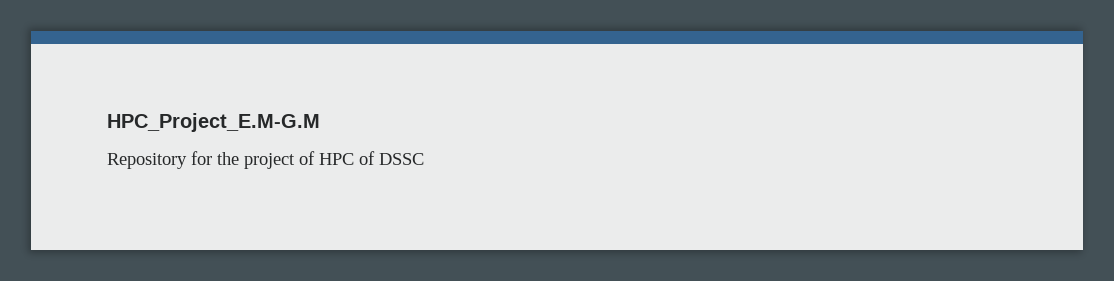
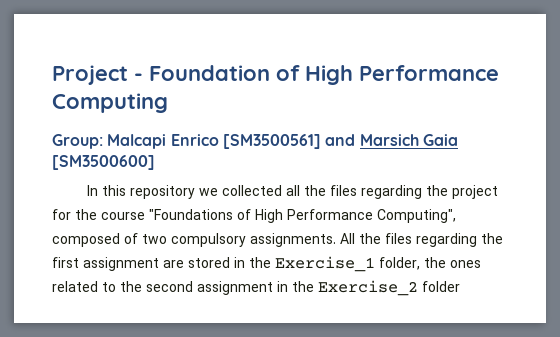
- HPC_Project_E.M-G.M
- Repository for the project of HPC of DSSC
+ Project - Foundation of High Performance Computing
+ Group: Malcapi Enrico [SM3500561] and Marsich Gaia [SM3500600]
+ In this repository we collected all the files regarding the project for the course "Foundations of High Performance Computing", composed of two compulsory assignments. All the files regarding the first assignment are stored in the Exercise_1 folder, the ones related to the second assignment in the Exercise_2 folder

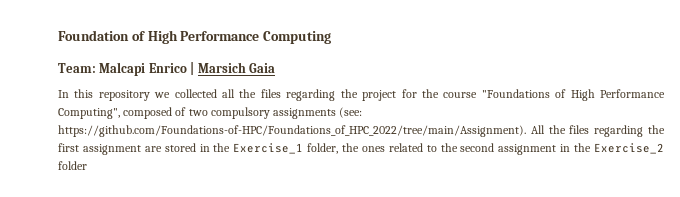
- Project - Foundation of High Performance Computing
+ Foundation of High Performance Computing
- Group: Malcapi Enrico [SM3500561] and Marsich Gaia [SM3500600]
+ Team: Malcapi Enrico | Marsich Gaia
- In this repository we collected all the files regarding the project for the course "Foundations of High Performance Computing", composed of two compulsory assignments. All the files regarding the first assignment are stored in the Exercise_1 folder, the ones related to the second assignment in the Exercise_2 folder
+ In this repository we collected all the files regarding the project for the course "Foundations of High Performance Computing", composed of two compulsory assignments (see: https://github.com/Foundations-of-HPC/Foundations_of_HPC_2022/tree/main/Assignment). All the files regarding the first assignment are stored in the Exercise_1 folder, the ones related to the second assignment in the Exercise_2 folder

